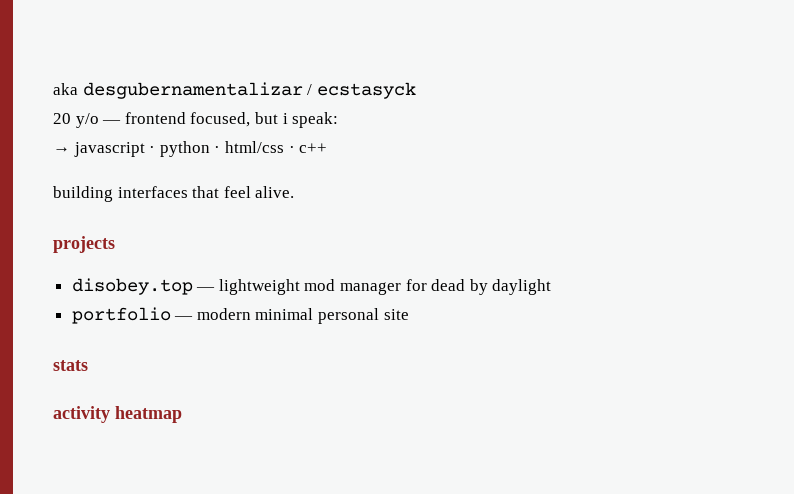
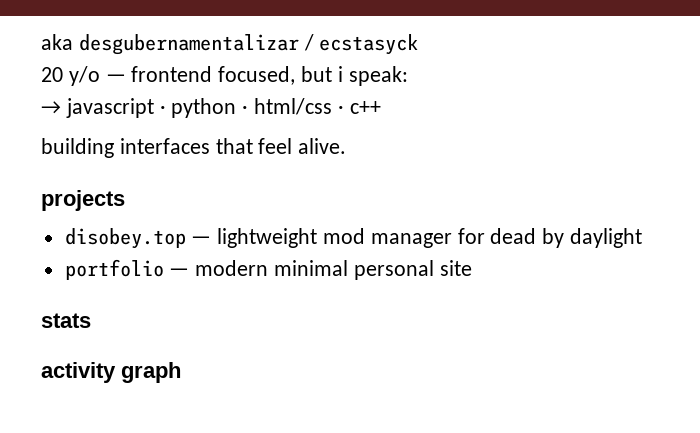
- activity heatmap
+ activity graph

